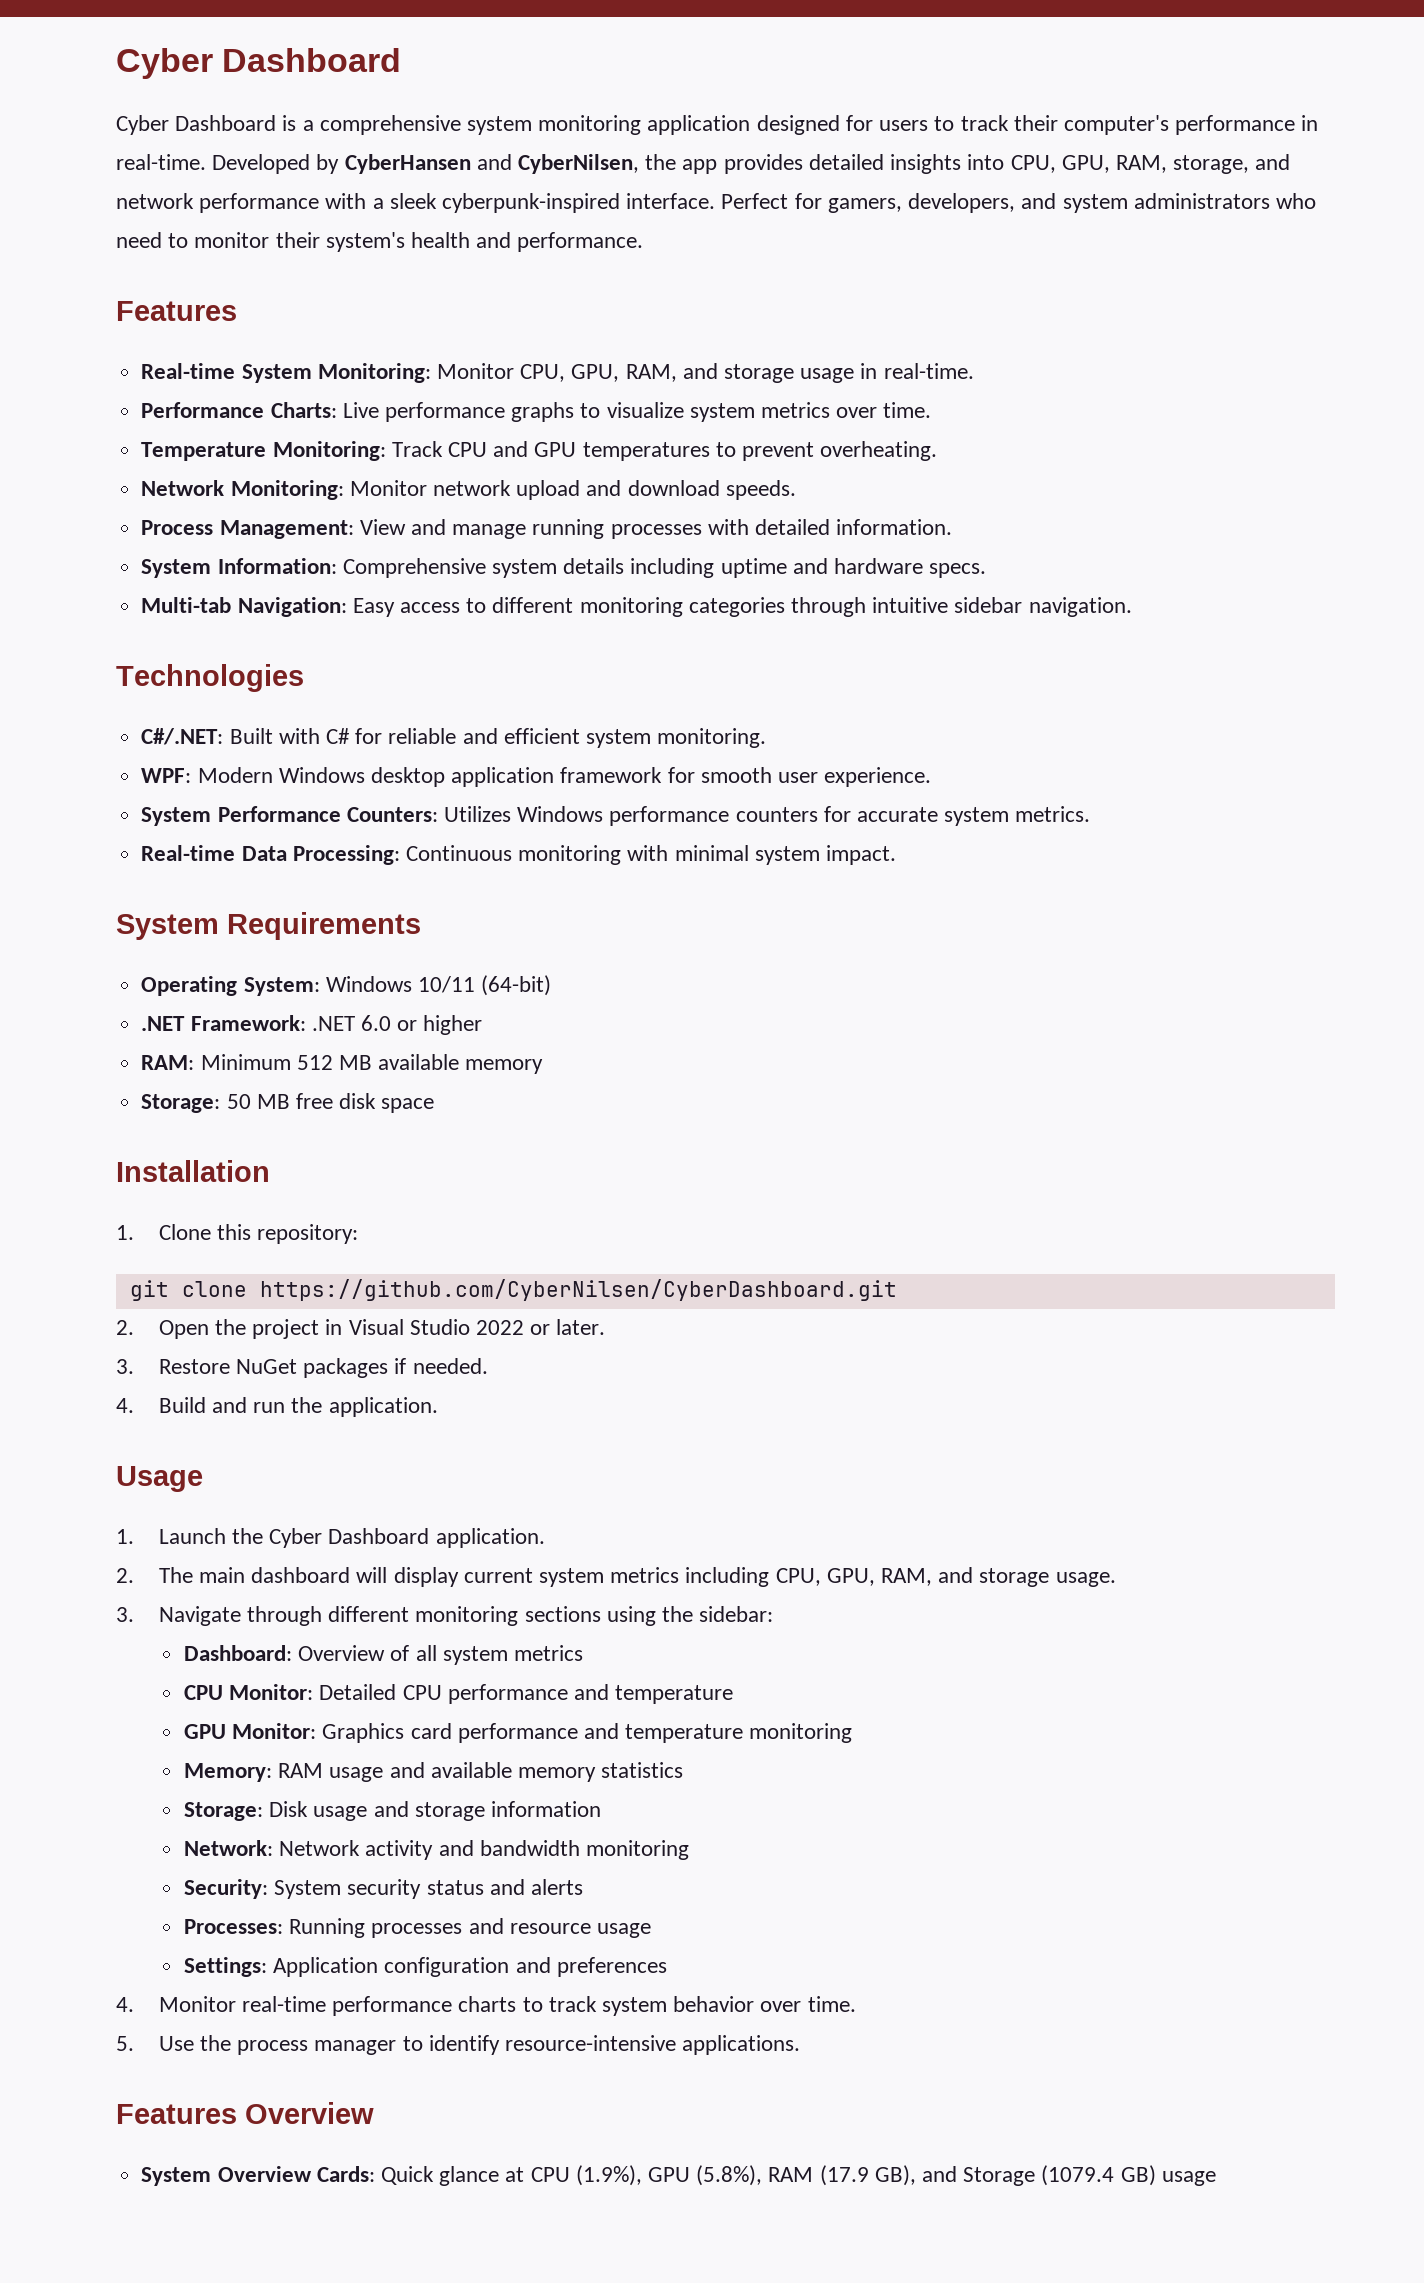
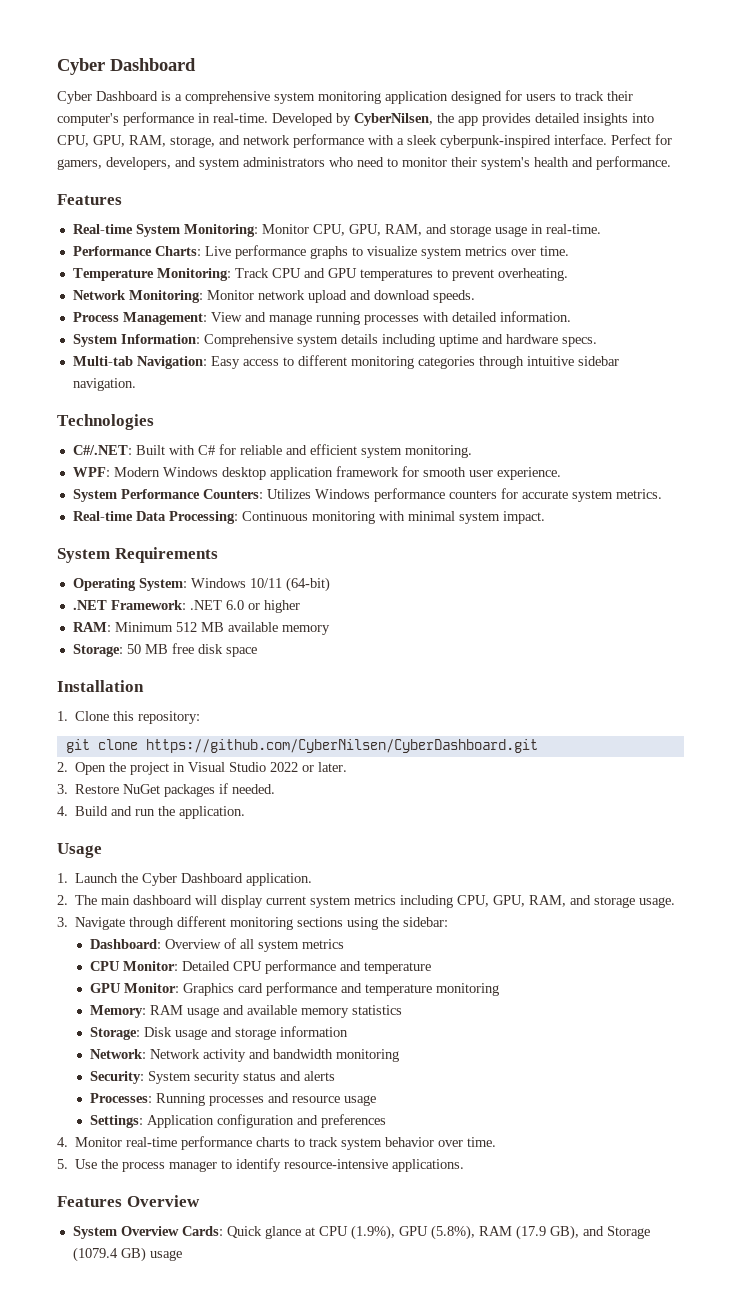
- Developed by CyberHansen and CyberNilsen, the app provides detailed insights into CPU, GPU, RAM, storage, and network performance with a sleek cyberpunk-inspired interface.
+ Developed by CyberNilsen, the app provides detailed insights into CPU, GPU, RAM, storage, and network performance with a sleek cyberpunk-inspired interface.

